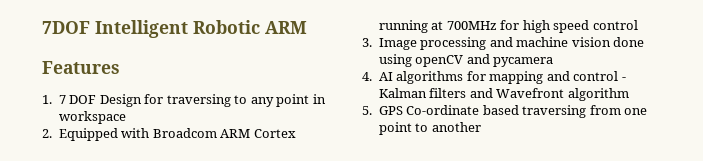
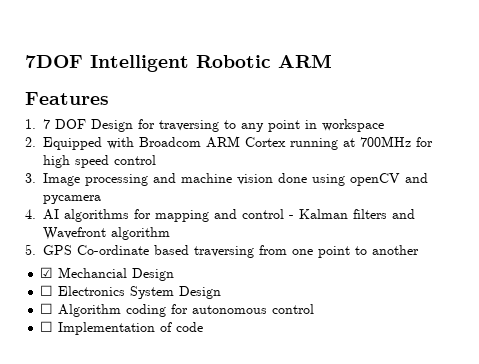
+ ☑ Mechancial Design
+ ☐ Electronics System Design
+ ☐ Algorithm coding for autonomous control
+ ☐ Implementation of code

